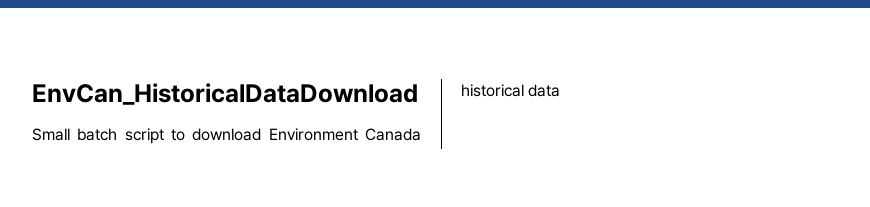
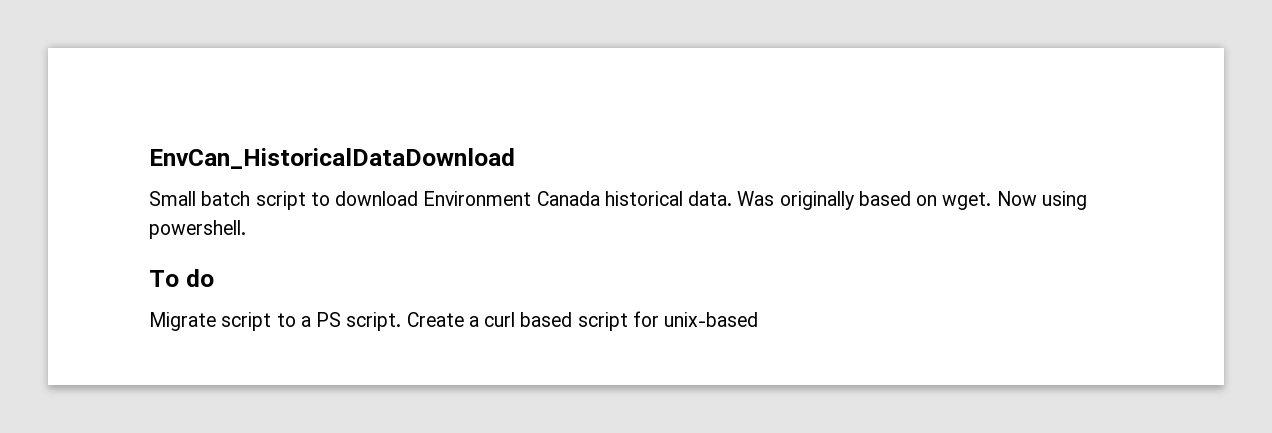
- Small batch script to download Environment Canada historical data
+ Small batch script to download Environment Canada historical data. Was originally based on wget. Now using powershell.
+ To do
+ Migrate script to a PS script. Create a curl based script for unix-based

